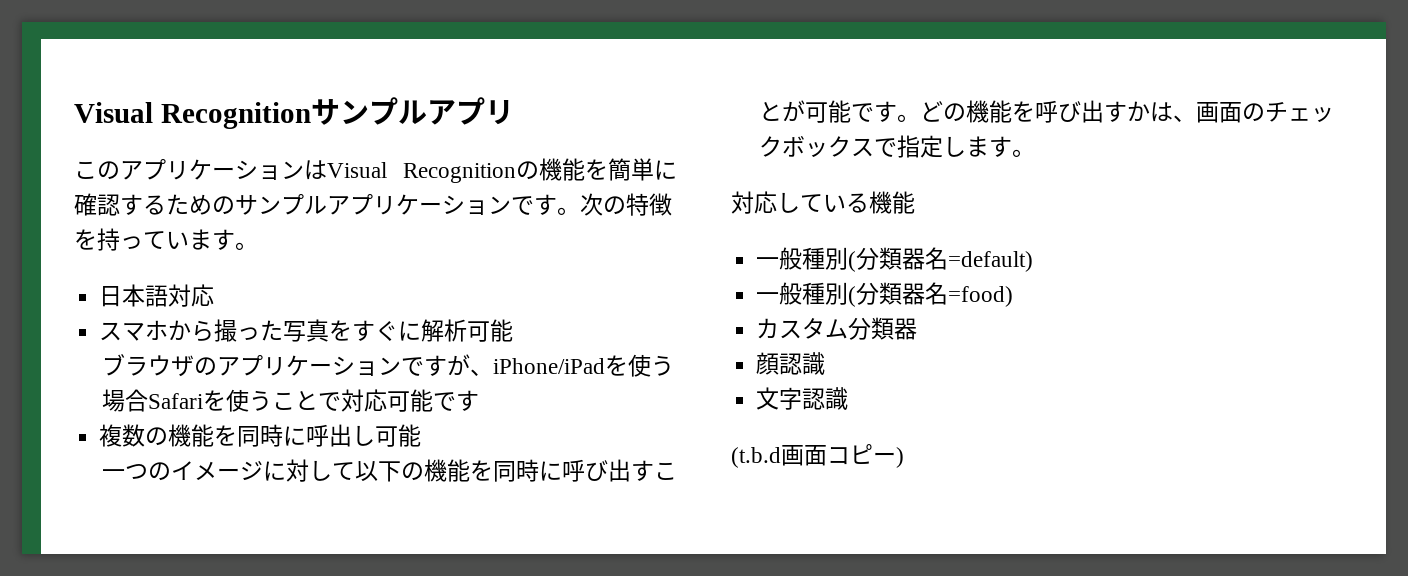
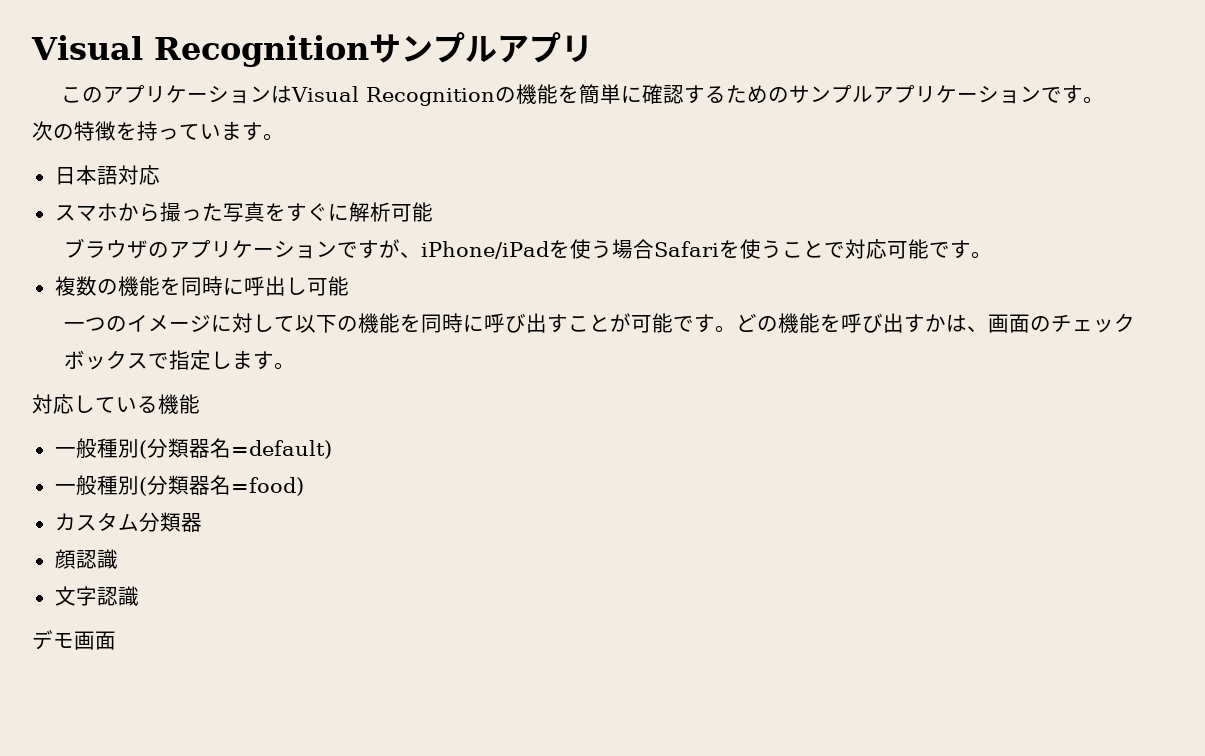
- このアプリケーションはVisual Recognitionの機能を簡単に確認するためのサンプルアプリケーションです。次の特徴を持っています。
+ このアプリケーションはVisual Recognitionの機能を簡単に確認するためのサンプルアプリケーションです。
+ 次の特徴を持っています。
- ブラウザのアプリケーションですが、iPhone/iPadを使う場合Safariを使うことで対応可能です
+ ブラウザのアプリケーションですが、iPhone/iPadを使う場合Safariを使うことで対応可能です。
- (t.b.d画面コピー)
+ デモ画面

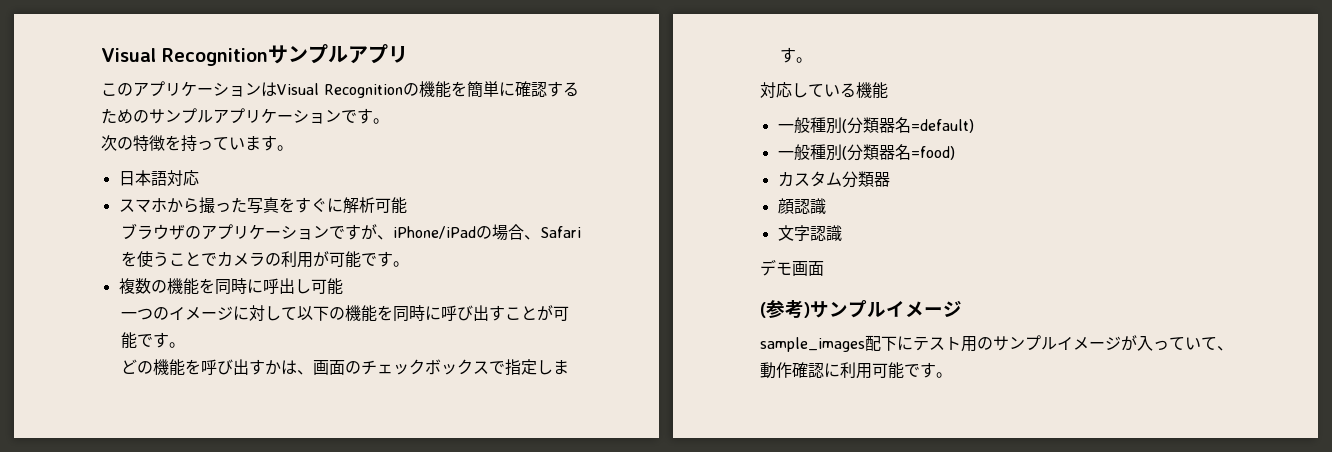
- ブラウザのアプリケーションですが、iPhone/iPadを使う場合Safariを使うことで対応可能です。
+ ブラウザのアプリケーションですが、iPhone/iPadの場合、Safariを使うことでカメラの利用が可能です。
- 一つのイメージに対して以下の機能を同時に呼び出すことが可能です。どの機能を呼び出すかは、画面のチェックボックスで指定します。
+ 一つのイメージに対して以下の機能を同時に呼び出すことが可能です。
+ どの機能を呼び出すかは、画面のチェックボックスで指定します。
+ (参考)サンプルイメージ
+ sample_images配下にテスト用のサンプルイメージが入っていて、動作確認に利用可能です。

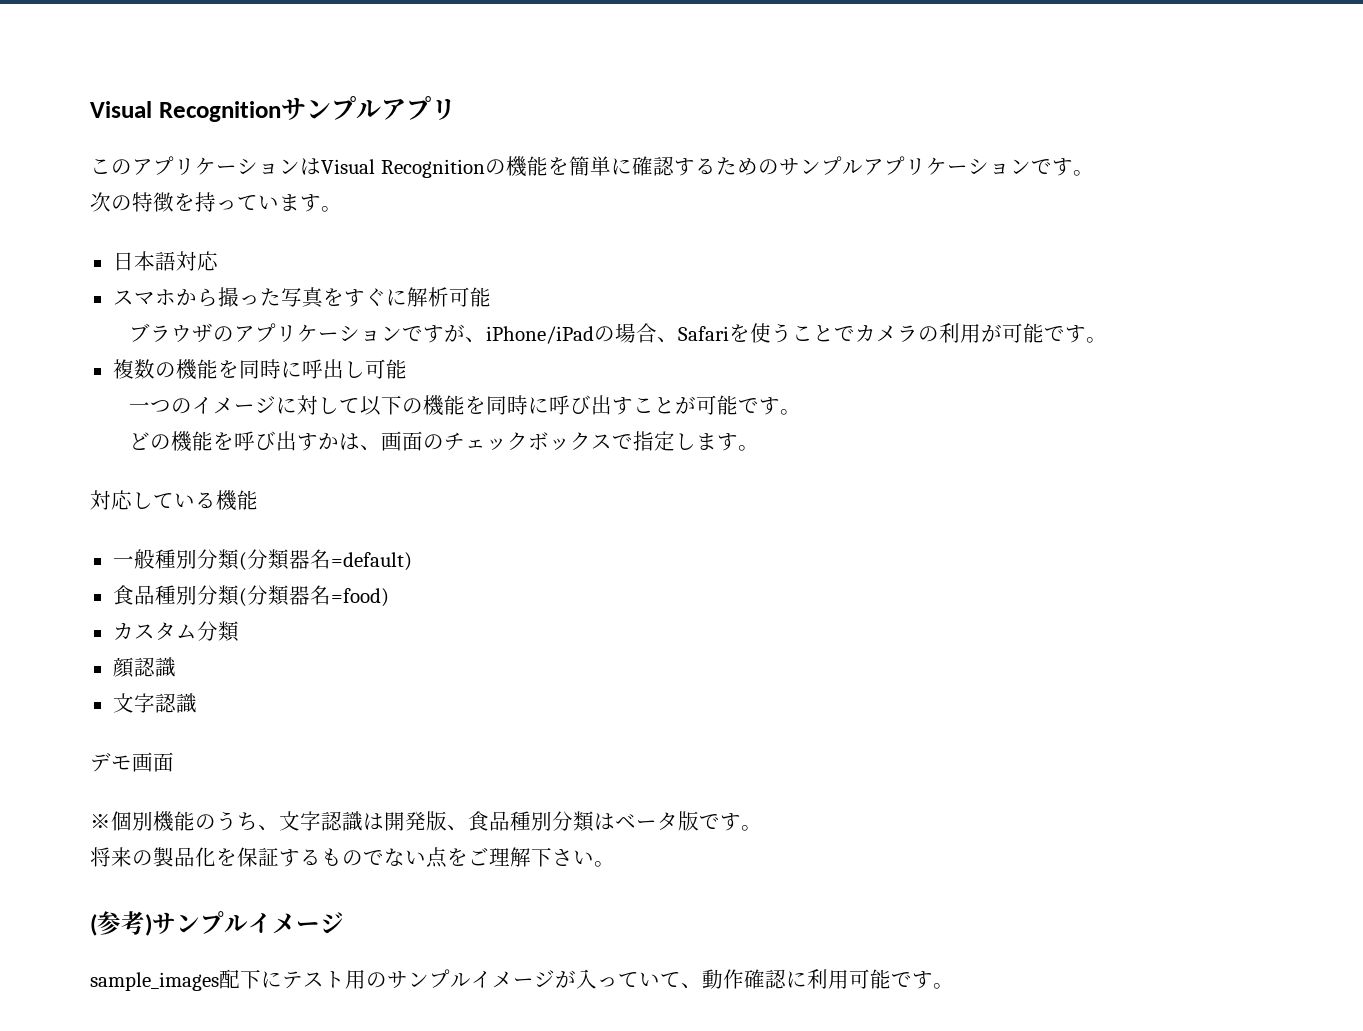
- 一般種別(分類器名=default)
+ 一般種別分類(分類器名=default)
- 一般種別(分類器名=food)
+ 食品種別分類(分類器名=food)
- カスタム分類器
+ カスタム分類
+ ※個別機能のうち、文字認識は開発版、食品種別分類はベータ版です。
+ 将来の製品化を保証するものでない点をご理解下さい。

